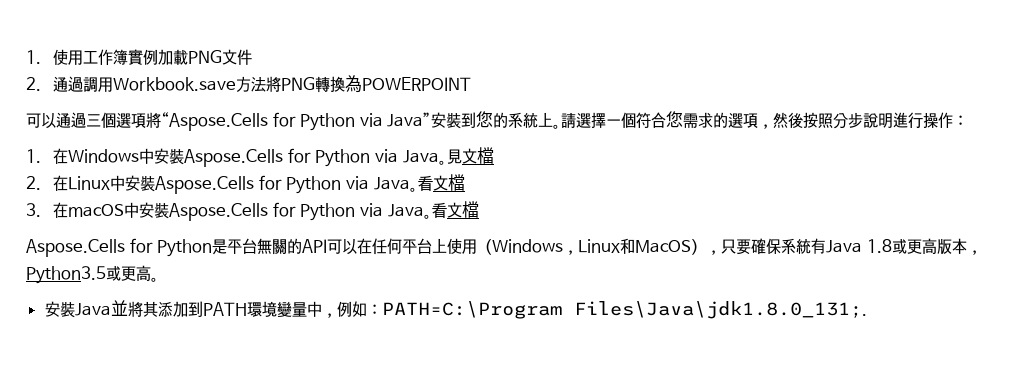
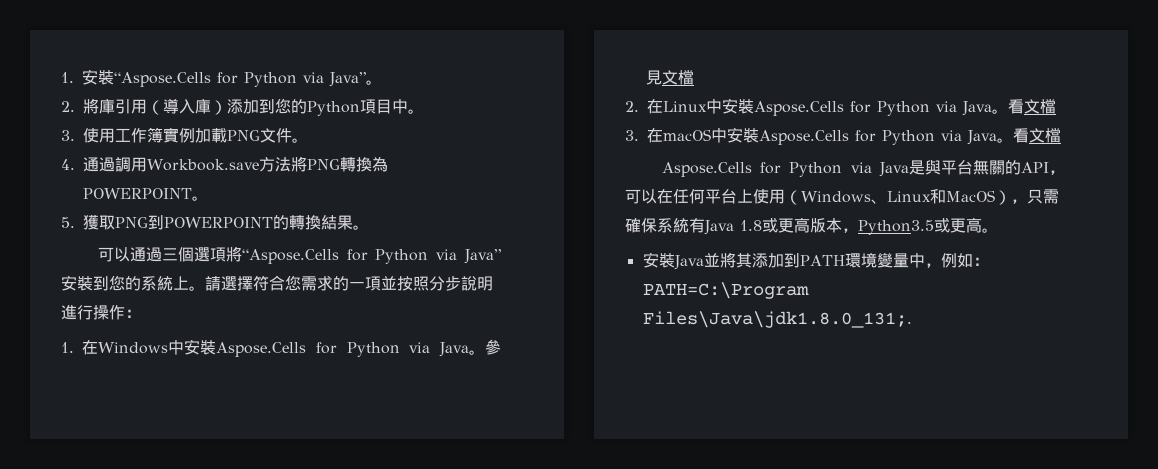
- 1.使用工作簿實例加載PNG文件
- 2.通過調用Workbook.save方法將PNG轉換為POWERPOINT
+ 1.安裝“Aspose.Cells for Python via Java”。
+ 2.將庫引用（導入庫）添加到您的Python項目中。
+ 3.使用工作簿實例加載PNG文件。
+ 4.通過調用Workbook.save方法將PNG轉換為POWERPOINT。
+ 5.獲取PNG到POWERPOINT的轉換結果。
- 請選擇一個符合您需求的選項，然後按照分步說明進行操作：
+ 請選擇符合您需求的一項並按照分步說明進行操作：
- 見文檔
+ 參見文檔
- Aspose.Cells for Python是平台無關的API可以在任何平台上使用（Windows，Linux和MacOS），只要確保系統有Java 1.8或更高版本，Python3.5或更高。
+ Aspose.Cells for Python via Java是與平台無關的API，可以在任何平台上使用（Windows、Linux和MacOS），只需確保系統有Java 1.8或更高版本，Python3.5或更高。

